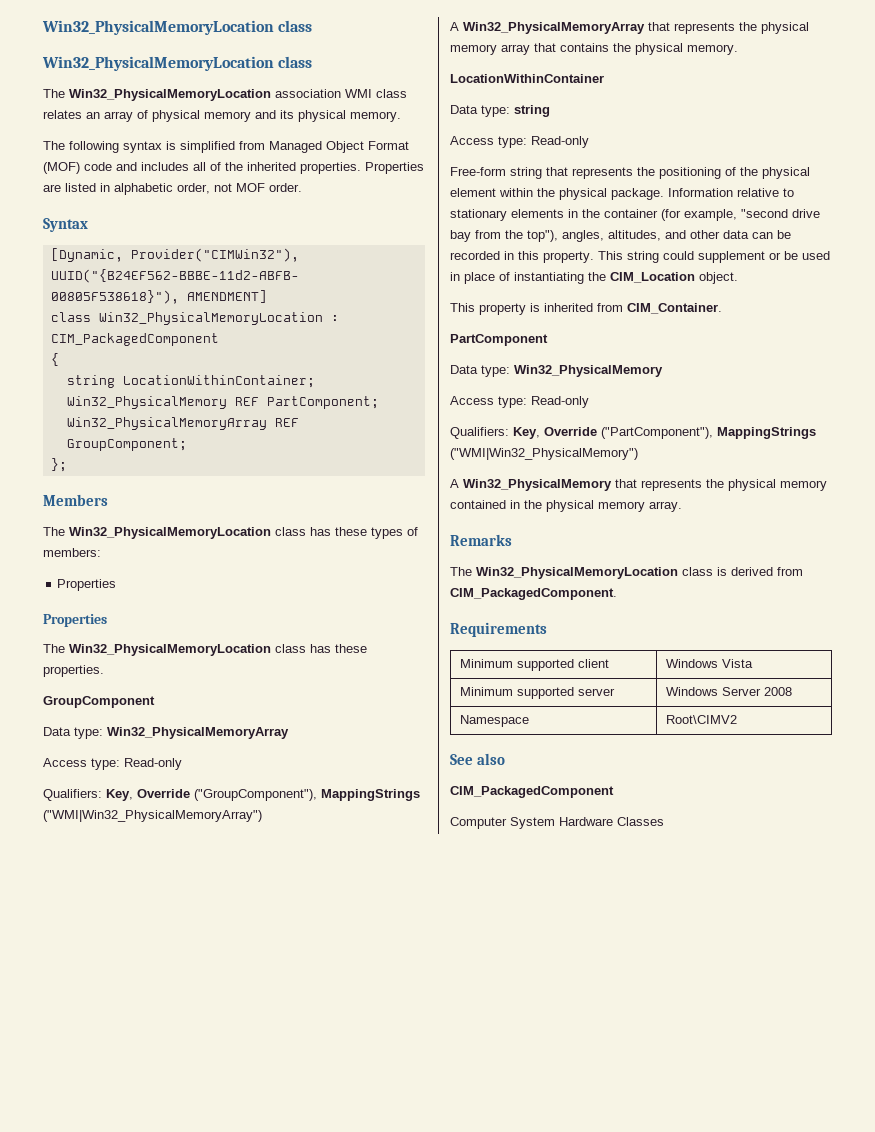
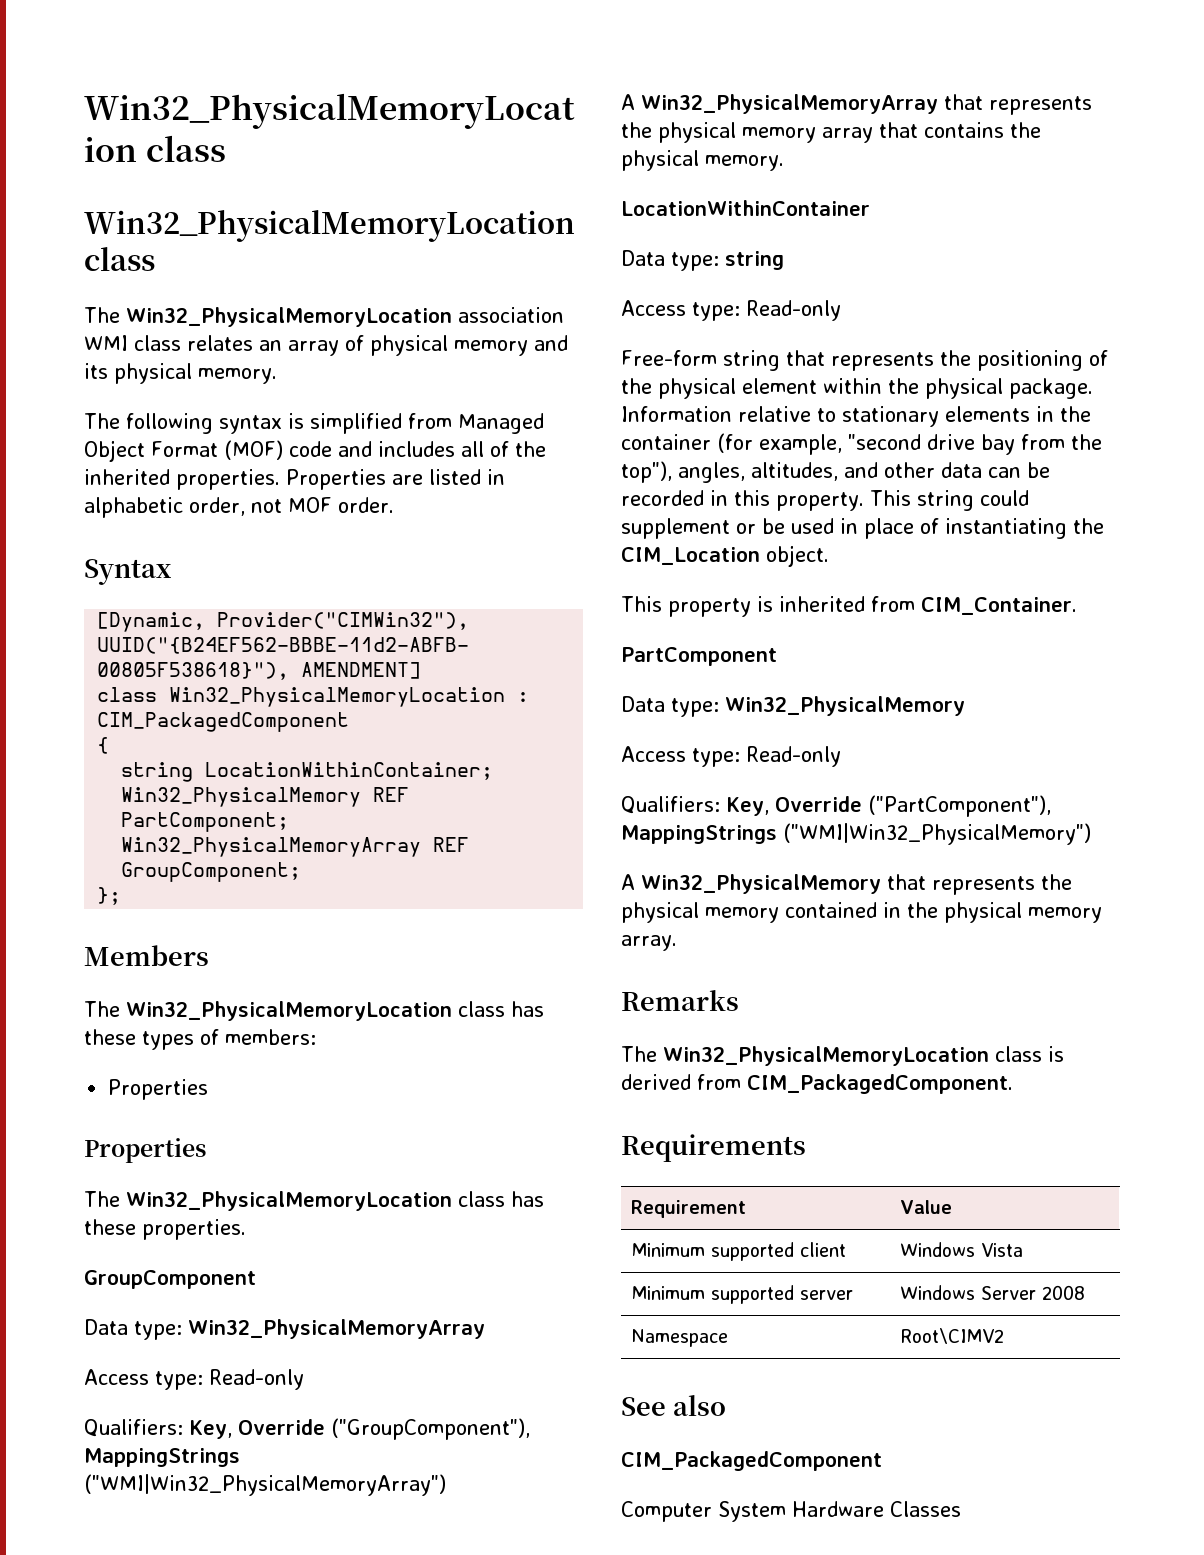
+ Requirement | Value

